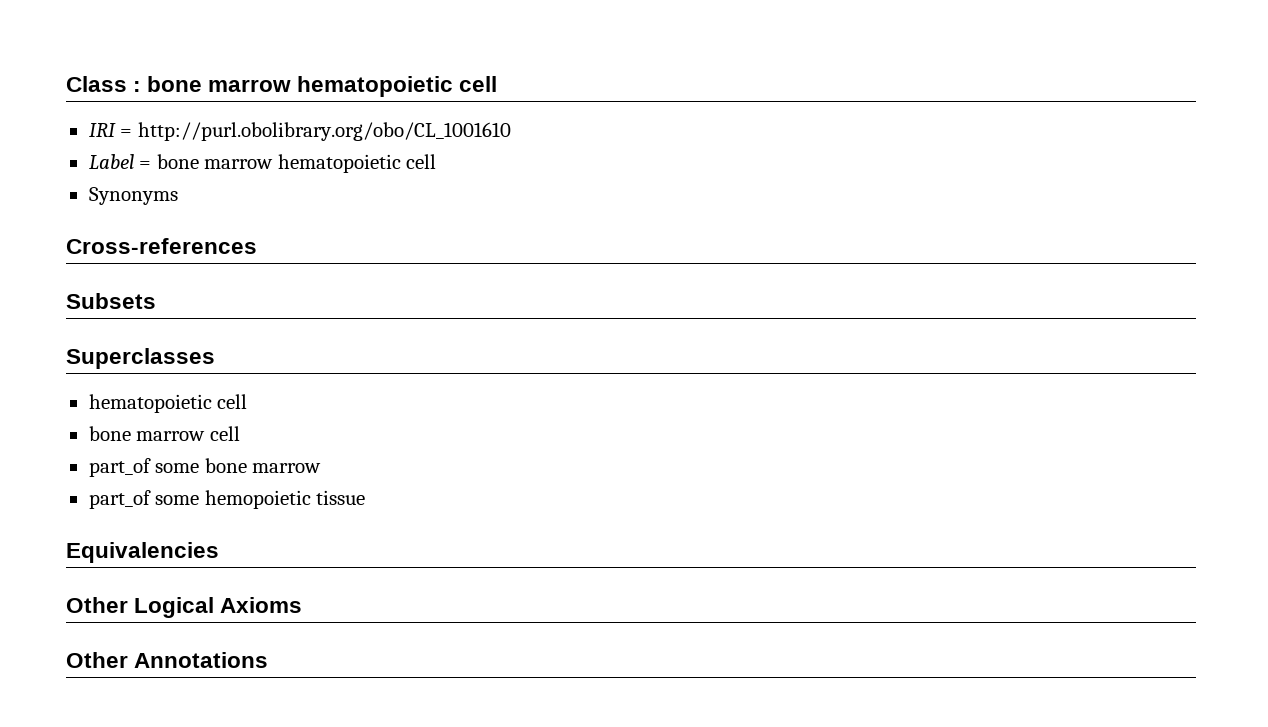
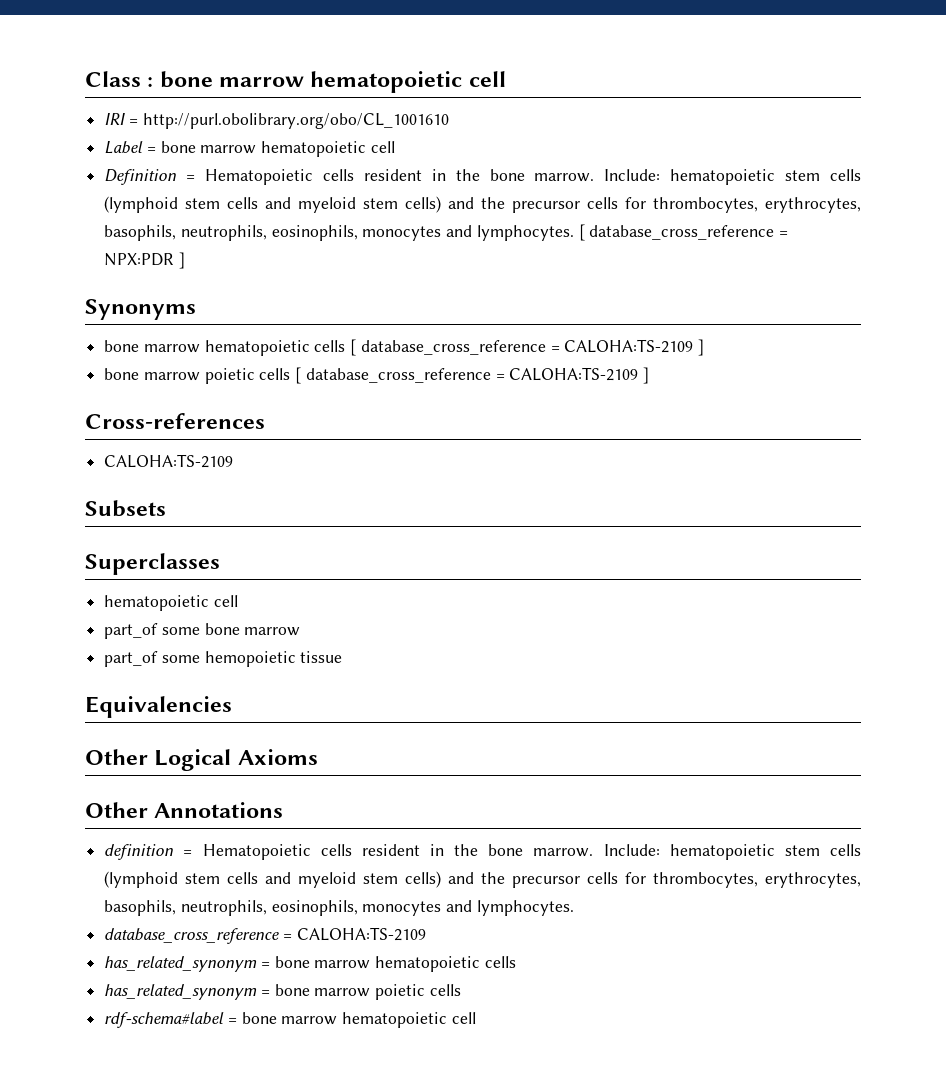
+ Definition = Hematopoietic cells resident in the bone marrow. Include: hematopoietic stem cells (lymphoid stem cells and myeloid stem cells) and the precursor cells for thrombocytes, erythrocytes, basophils, neutrophils, eosinophils, monocytes and lymphocytes. [ database_cross_reference = NPX:PDR ]
  Synonyms
+ bone marrow hematopoietic cells [ database_cross_reference = CALOHA:TS-2109 ]
+ bone marrow poietic cells [ database_cross_reference = CALOHA:TS-2109 ]
  Cross-references
+ CALOHA:TS-2109
- bone marrow cell
+ definition = Hematopoietic cells resident in the bone marrow. Include: hematopoietic stem cells (lymphoid stem cells and myeloid stem cells) and the precursor cells for thrombocytes, erythrocytes, basophils, neutrophils, eosinophils, monocytes and lymphocytes.
+ database_cross_reference = CALOHA:TS-2109
+ has_related_synonym = bone marrow hematopoietic cells
+ has_related_synonym = bone marrow poietic cells
+ rdf-schema#label = bone marrow hematopoietic cell

